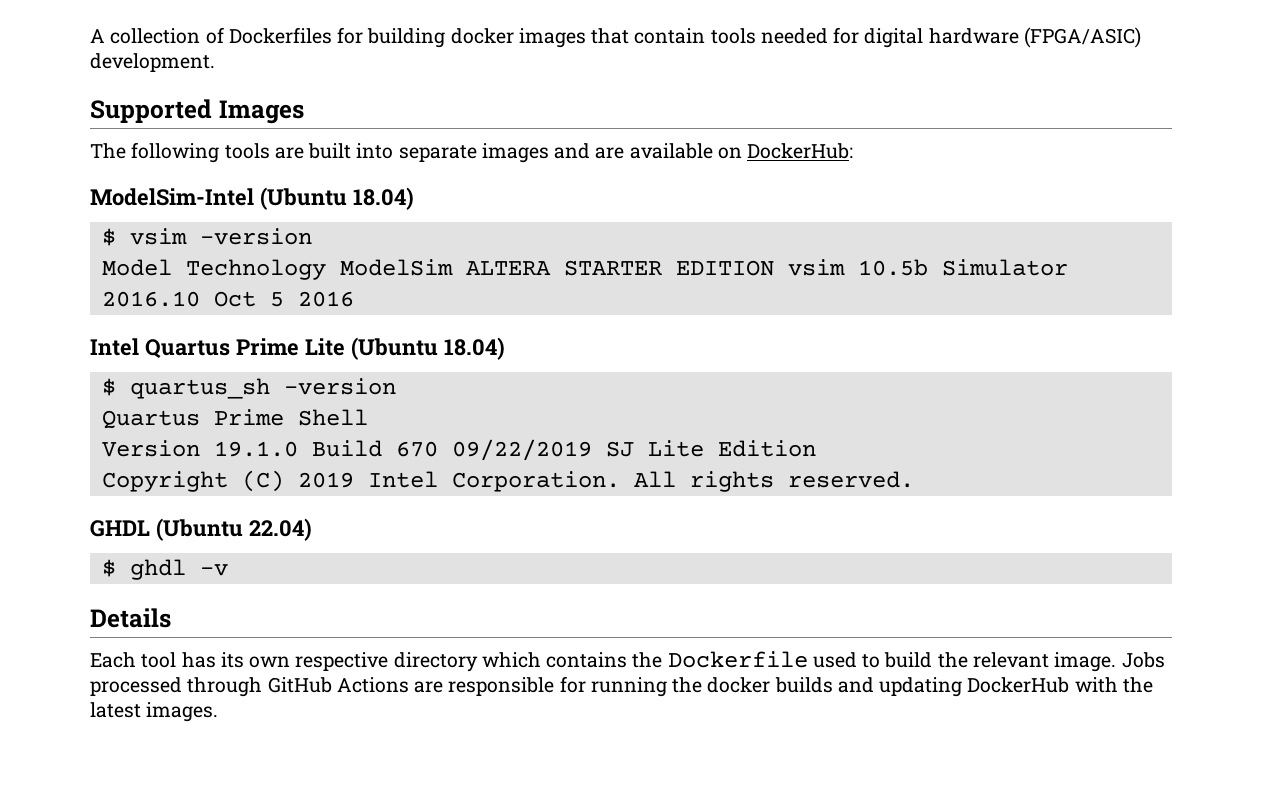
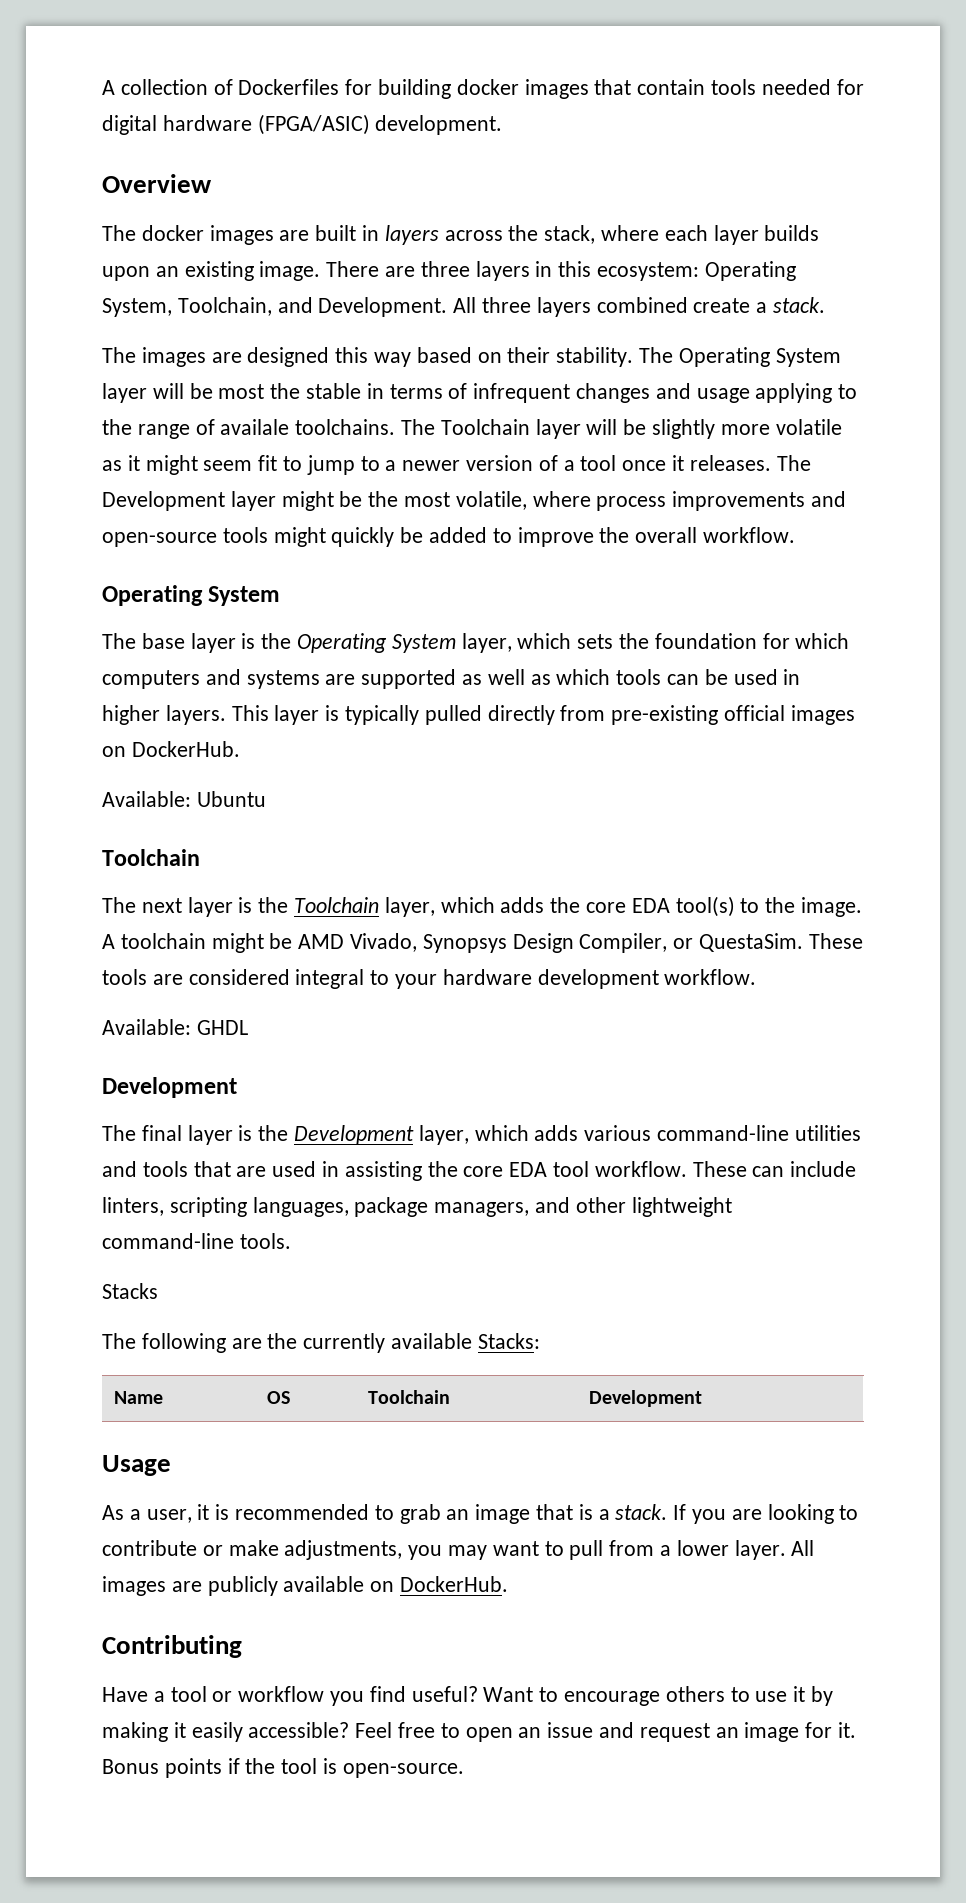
- Supported Images
- The following tools are built into separate images and are available on DockerHub:
- ModelSim-Intel (Ubuntu 18.04)
- $ vsim -version
- Model Technology ModelSim ALTERA STARTER EDITION vsim 10.5b Simulator 2016.10 Oct 5 2016
- Intel Quartus Prime Lite (Ubuntu 18.04)
- $ quartus_sh -version
- Quartus Prime Shell
- Version 19.1.0 Build 670 09/22/2019 SJ Lite Edition
- Copyright (C) 2019 Intel Corporation. All rights reserved.
- GHDL (Ubuntu 22.04)
- $ ghdl -v
- Details
- Each tool has its own respective directory which contains the Dockerfile used to build the relevant image. Jobs processed through GitHub Actions are responsible for running the docker builds and updating DockerHub with the latest images.
+ Overview
+ The docker images are built in layers across the stack, where each layer builds upon an existing image. There are three layers in this ecosystem: Operating System, Toolchain, and Development. All three layers combined create a stack.
+ The images are designed this way based on their stability. The Operating System layer will be most the stable in terms of infrequent changes and usage applying to the range of availale toolchains. The Toolchain layer will be slightly more volatile as it might seem fit to jump to a newer version of a tool once it releases. The Development layer might be the most volatile, where process improvements and open-source tools might quickly be added to improve the overall workflow.
+ Operating System
+ The base layer is the Operating System layer, which sets the foundation for which computers and systems are supported as well as which tools can be used in higher layers. This layer is typically pulled directly from pre-existing official images on DockerHub.
+ Available: Ubuntu
+ Toolchain
+ The next layer is the Toolchain layer, which adds the core EDA tool(s) to the image. A toolchain might be AMD Vivado, Synopsys Design Compiler, or QuestaSim. These tools are considered integral to your hardware development workflow.
+ Available: GHDL
+ Development
+ The final layer is the Development layer, which adds various command-line utilities and tools that are used in assisting the core EDA tool workflow. These can include linters, scripting languages, package managers, and other lightweight command-line tools.
+ Stacks
+ The following are the currently available Stacks:
+ Name | OS | Toolchain | Development
+ Usage
+ As a user, it is recommended to grab an image that is a stack. If you are looking to contribute or make adjustments, you may want to pull from a lower layer. All images are publicly available on DockerHub.
+ Contributing
+ Have a tool or workflow you find useful? Want to encourage others to use it by making it easily accessible? Feel free to open an issue and request an image for it. Bonus points if the tool is open-source.

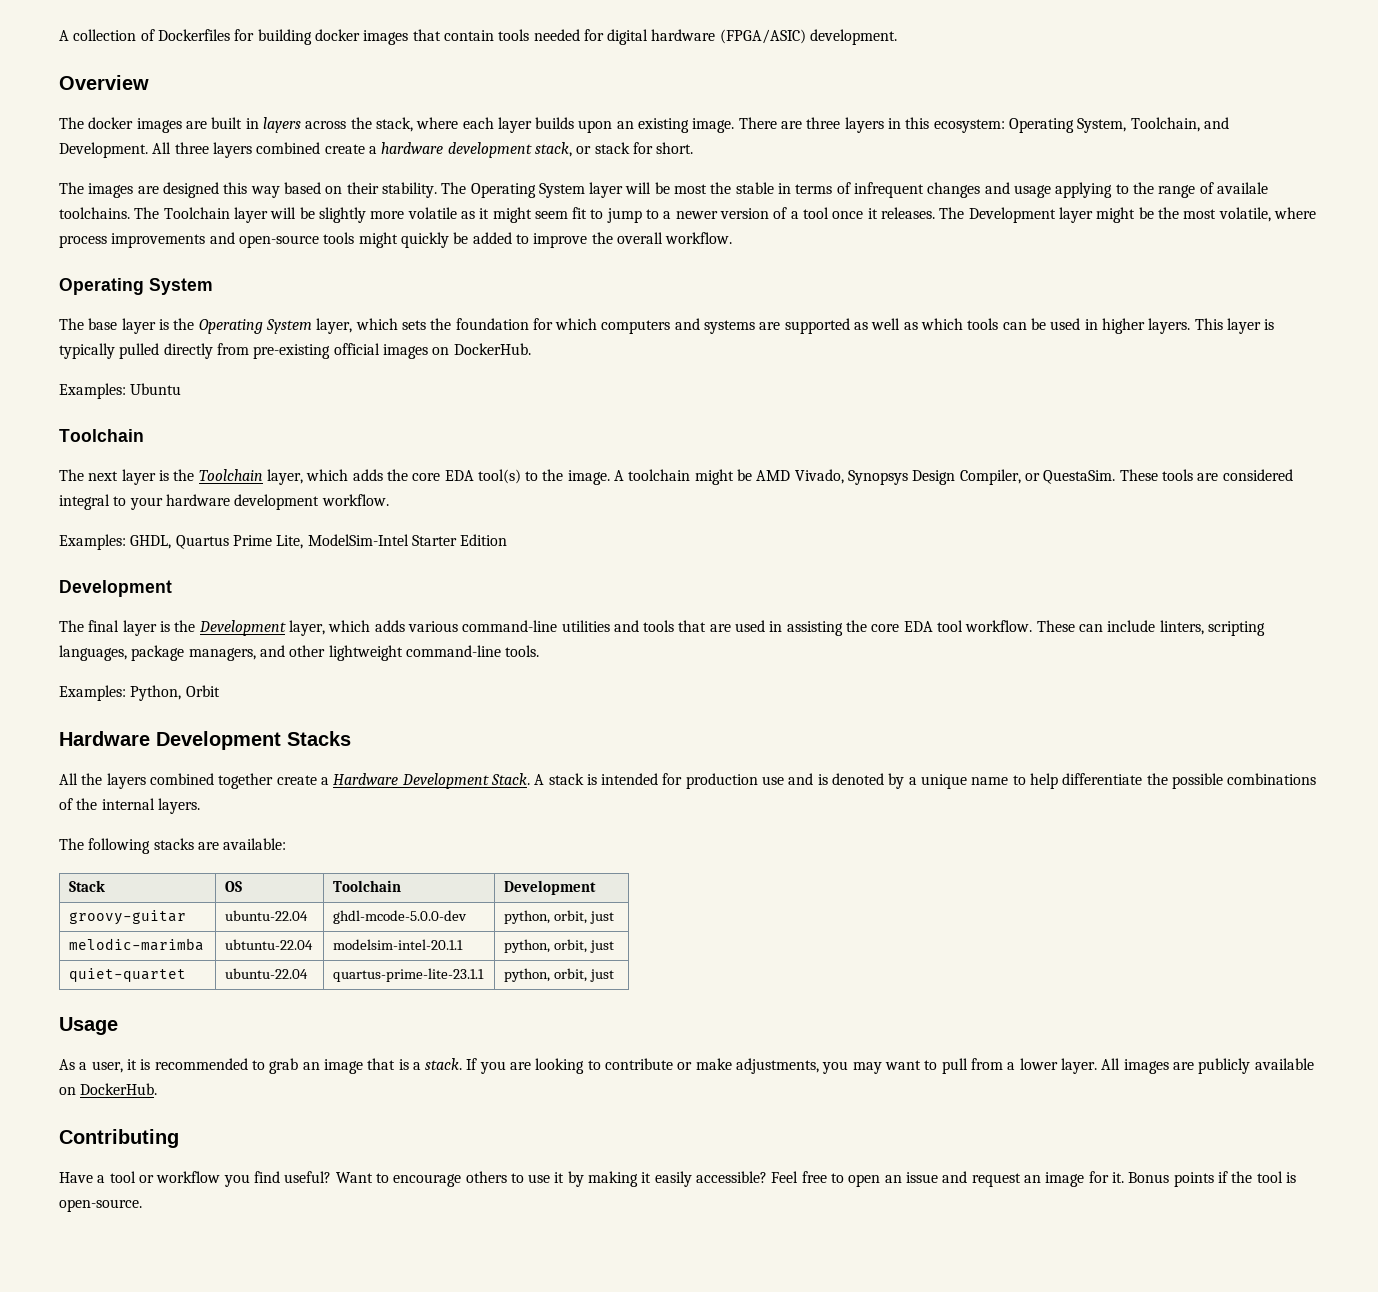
- All three layers combined create a stack.
+ All three layers combined create a hardware development stack, or stack for short.
- Available: Ubuntu
+ Examples: Ubuntu
- Available: GHDL
+ Examples: GHDL, Quartus Prime Lite, ModelSim-Intel Starter Edition
- Stacks
- The following are the currently available Stacks:
- Name | OS | Toolchain | Development
+ Examples: Python, Orbit
+ Hardware Development Stacks
+ All the layers combined together create a Hardware Development Stack. A stack is intended for production use and is denoted by a unique name to help differentiate the possible combinations of the internal layers.
+ The following stacks are available:
+ Stack | OS | Toolchain | Development
+ groovy-guitar | ubuntu-22.04 | ghdl-mcode-5.0.0-dev | python, orbit, just
+ melodic-marimba | ubtuntu-22.04 | modelsim-intel-20.1.1 | python, orbit, just
+ quiet-quartet | ubuntu-22.04 | quartus-prime-lite-23.1.1 | python, orbit, just

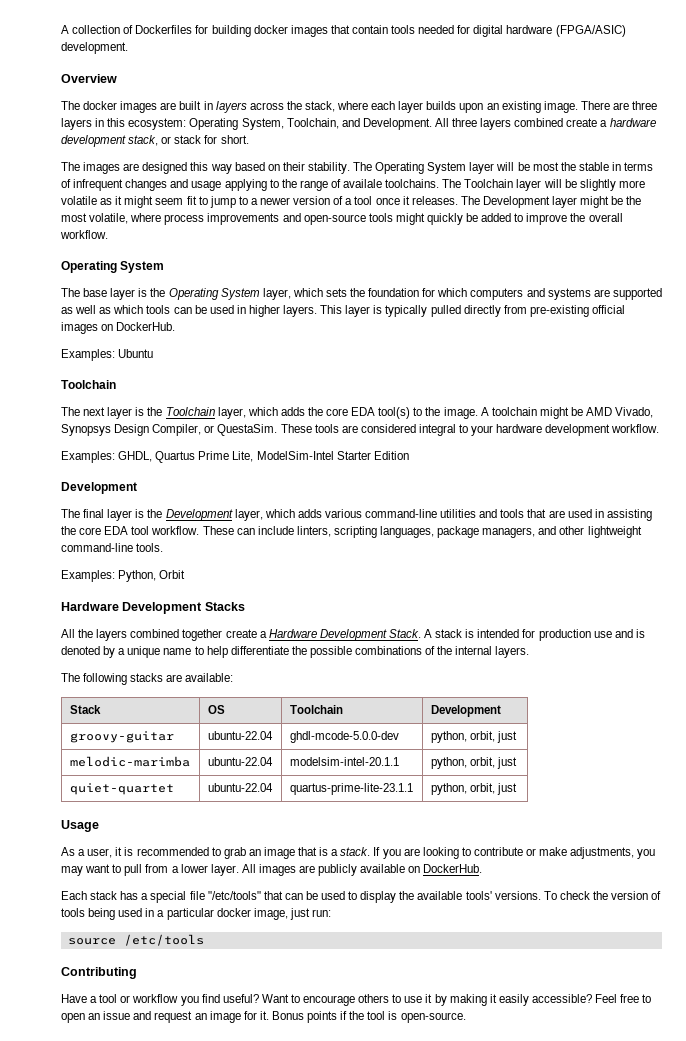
- melodic-marimba | ubtuntu-22.04 | modelsim-intel-20.1.1 | python, orbit, just
+ melodic-marimba | ubuntu-22.04 | modelsim-intel-20.1.1 | python, orbit, just
+ Each stack has a special file "/etc/tools" that can be used to display the available tools' versions. To check the version of tools being used in a particular docker image, just run:
+ source /etc/tools

